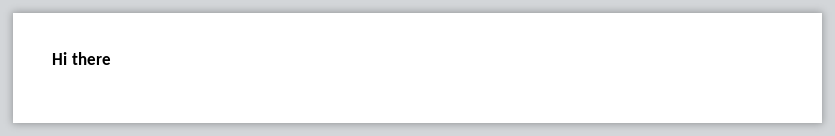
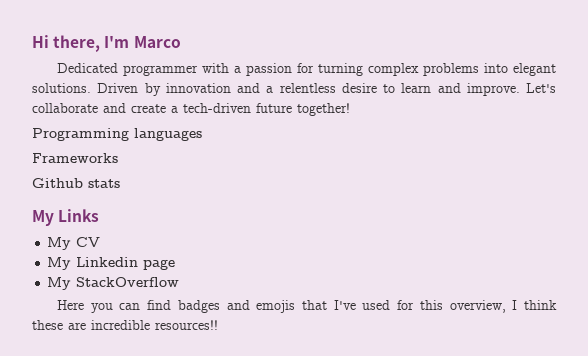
- Hi there
+ Hi there, I'm Marco
+ Dedicated programmer with a passion for turning complex problems into elegant solutions. Driven by innovation and a relentless desire to learn and improve. Let's collaborate and create a tech-driven future together!
+ Programming languages
+ Frameworks
+ Github stats
+ My Links
+ My CV
+ My Linkedin page
+ My StackOverflow
+ Here you can find badges and emojis that I've used for this overview, I think these are incredible resources!!

